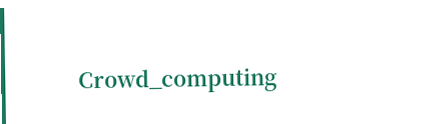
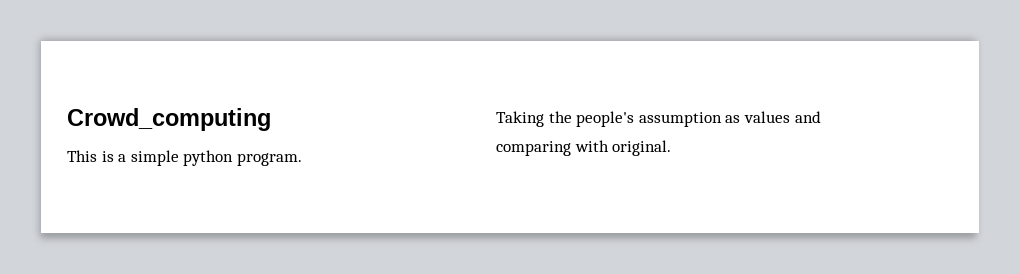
+ This is a simple python program.
+ Taking the people's assumption as values and comparing with original.

